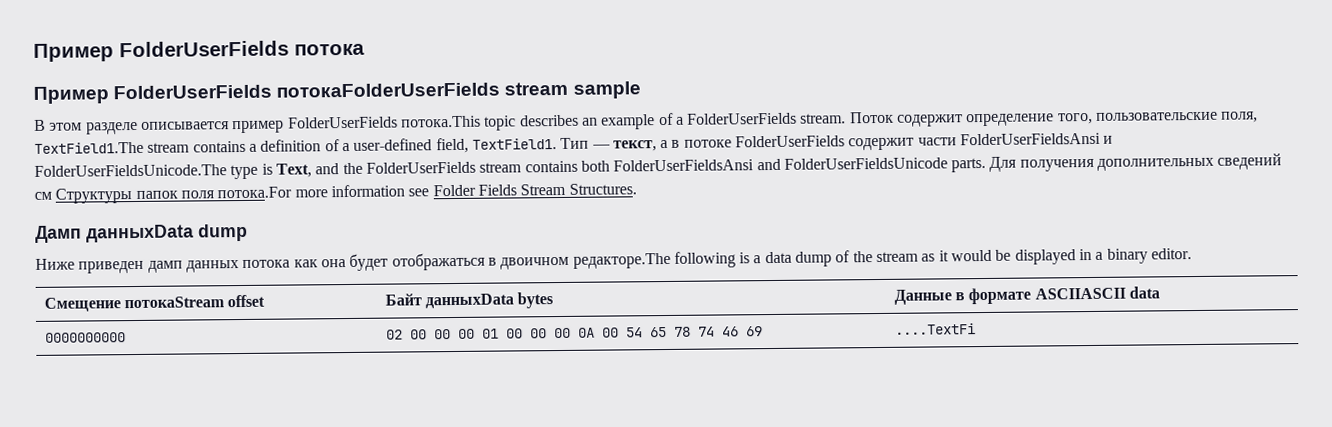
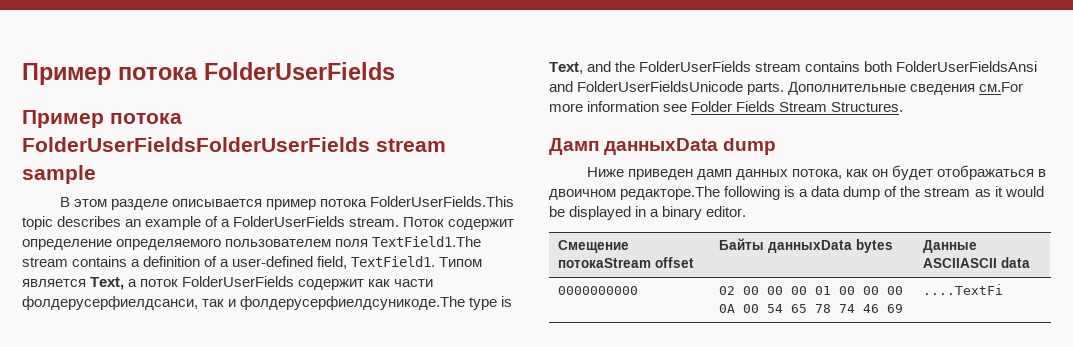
- Пример FolderUserFields потока
- Пример FolderUserFields потокаFolderUserFields stream sample
+ Пример потока FolderUserFields
+ Пример потока FolderUserFieldsFolderUserFields stream sample
- В этом разделе описывается пример FolderUserFields потока.This topic describes an example of a FolderUserFields stream.
+ В этом разделе описывается пример потока FolderUserFields.This topic describes an example of a FolderUserFields stream.
- Поток содержит определение того, пользовательские поля, TextField1.The stream contains a definition of a user-defined field, TextField1.
+ Поток содержит определение определяемого пользователем поля TextField1.The stream contains a definition of a user-defined field, TextField1.
- Тип — текст, а в потоке FolderUserFields содержит части FolderUserFieldsAnsi и FolderUserFieldsUnicode.The type is Text, and the FolderUserFields stream contains both FolderUserFieldsAnsi and FolderUserFieldsUnicode parts.
+ Типом является Text, а поток FolderUserFields содержит как части фолдерусерфиелдсанси, так и фолдерусерфиелдсуникоде.The type is Text, and the FolderUserFields stream contains both FolderUserFieldsAnsi and FolderUserFieldsUnicode parts.
- Для получения дополнительных сведений см Структуры папок поля потока.For more information see Folder Fields Stream Structures.
+ Дополнительные сведения см.For more information see Folder Fields Stream Structures.
- Ниже приведен дамп данных потока как она будет отображаться в двоичном редакторе.The following is a data dump of the stream as it would be displayed in a binary editor.
+ Ниже приведен дамп данных потока, как он будет отображаться в двоичном редакторе.The following is a data dump of the stream as it would be displayed in a binary editor.
- Смещение потокаStream offset | Байт данныхData bytes | Данные в формате ASCIIASCII data
+ Смещение потокаStream offset | Байты данныхData bytes | Данные ASCIIASCII data

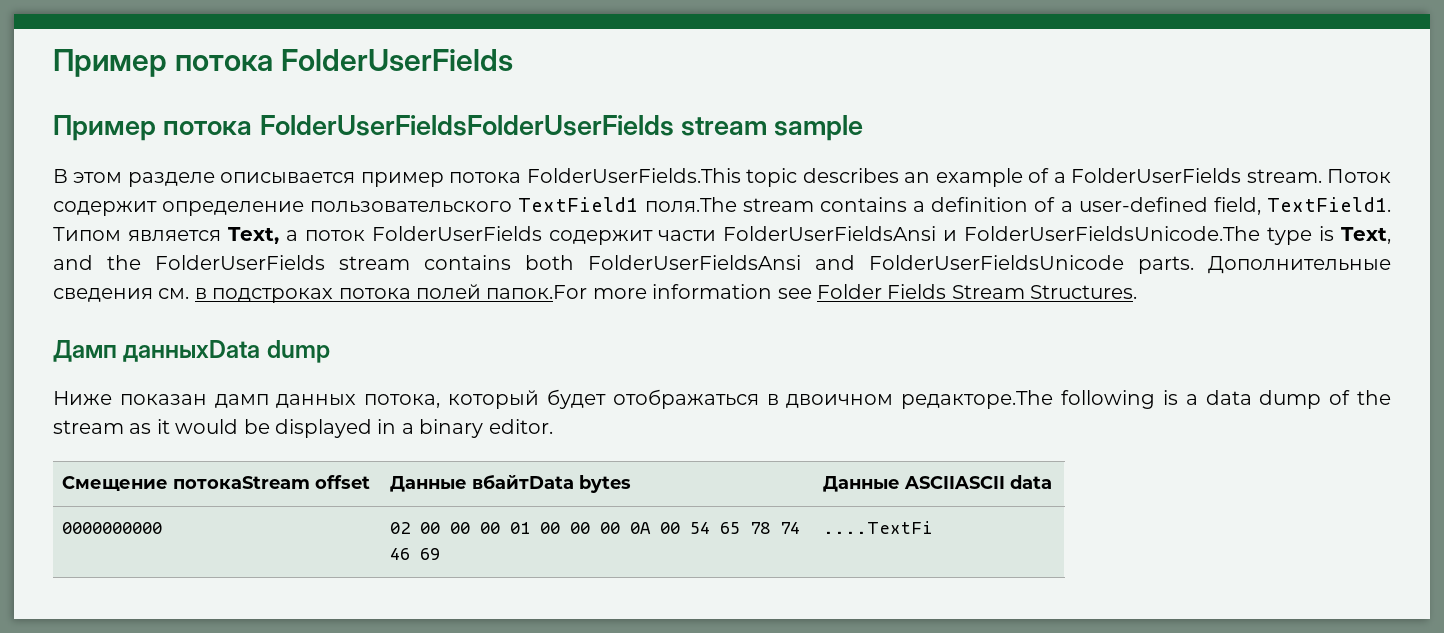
- Поток содержит определение определяемого пользователем поля TextField1.The stream contains a definition of a user-defined field, TextField1.
+ Поток содержит определение пользовательского TextField1 поля.The stream contains a definition of a user-defined field, TextField1.
- Типом является Text, а поток FolderUserFields содержит как части фолдерусерфиелдсанси, так и фолдерусерфиелдсуникоде.The type is Text, and the FolderUserFields stream contains both FolderUserFieldsAnsi and FolderUserFieldsUnicode parts.
+ Типом является Text, а поток FolderUserFields содержит части FolderUserFieldsAnsi и FolderUserFieldsUnicode.The type is Text, and the FolderUserFields stream contains both FolderUserFieldsAnsi and FolderUserFieldsUnicode parts.
- Дополнительные сведения см.For more information see Folder Fields Stream Structures.
+ Дополнительные сведения см. в подстроках потока полей папок.For more information see Folder Fields Stream Structures.
- Ниже приведен дамп данных потока, как он будет отображаться в двоичном редакторе.The following is a data dump of the stream as it would be displayed in a binary editor.
+ Ниже показан дамп данных потока, который будет отображаться в двоичном редакторе.The following is a data dump of the stream as it would be displayed in a binary editor.
- Смещение потокаStream offset | Байты данныхData bytes | Данные ASCIIASCII data
+ Смещение потокаStream offset | Данные вбайтData bytes | Данные ASCIIASCII data

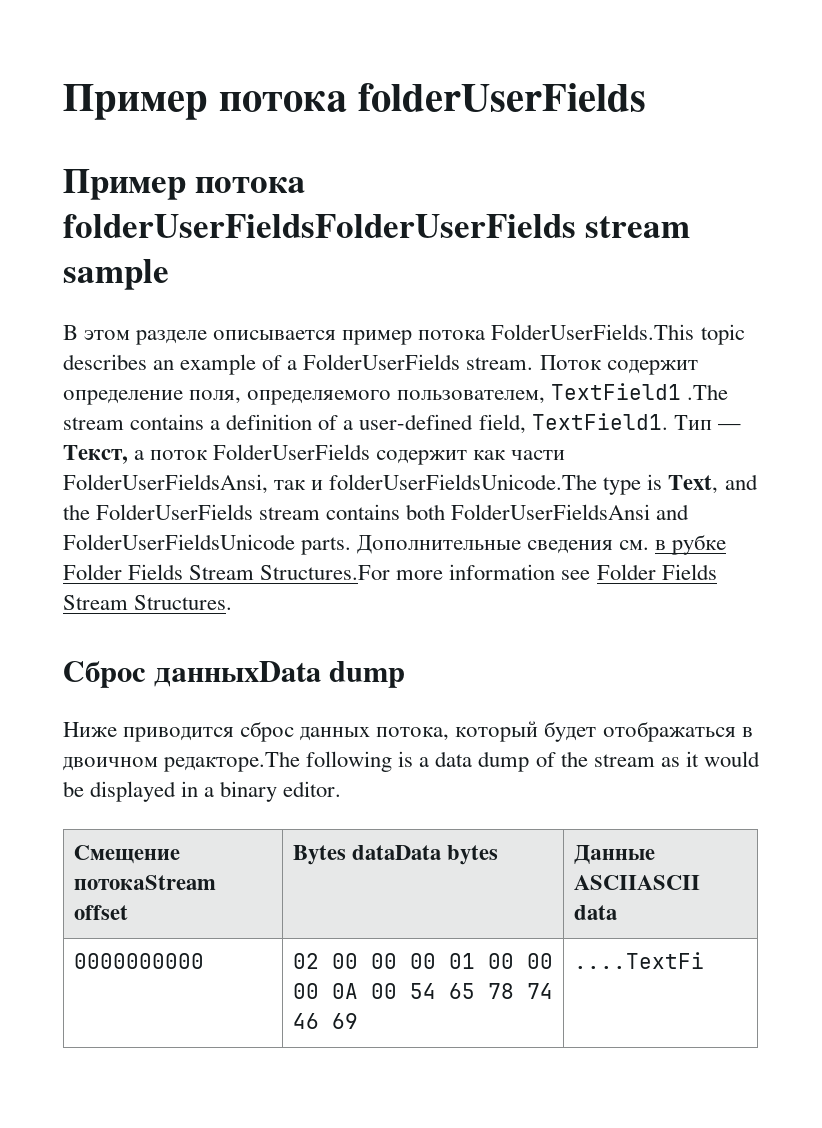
- Пример потока FolderUserFields
- Пример потока FolderUserFieldsFolderUserFields stream sample
+ Пример потока folderUserFields
+ Пример потока folderUserFieldsFolderUserFields stream sample
- Поток содержит определение пользовательского TextField1 поля.The stream contains a definition of a user-defined field, TextField1.
+ Поток содержит определение поля, определяемого пользователем, TextField1 .The stream contains a definition of a user-defined field, TextField1.
- Типом является Text, а поток FolderUserFields содержит части FolderUserFieldsAnsi и FolderUserFieldsUnicode.The type is Text, and the FolderUserFields stream contains both FolderUserFieldsAnsi and FolderUserFieldsUnicode parts.
+ Тип — Текст, а поток FolderUserFields содержит как части FolderUserFieldsAnsi, так и folderUserFieldsUnicode.The type is Text, and the FolderUserFields stream contains both FolderUserFieldsAnsi and FolderUserFieldsUnicode parts.
- Дополнительные сведения см. в подстроках потока полей папок.For more information see Folder Fields Stream Structures.
+ Дополнительные сведения см. в рубке Folder Fields Stream Structures.For more information see Folder Fields Stream Structures.
- Дамп данныхData dump
+ Сброс данныхData dump
- Ниже показан дамп данных потока, который будет отображаться в двоичном редакторе.The following is a data dump of the stream as it would be displayed in a binary editor.
+ Ниже приводится сброс данных потока, который будет отображаться в двоичном редакторе.The following is a data dump of the stream as it would be displayed in a binary editor.
- Смещение потокаStream offset | Данные вбайтData bytes | Данные ASCIIASCII data
+ Смещение потокаStream offset | Bytes dataData bytes | Данные ASCIIASCII data

